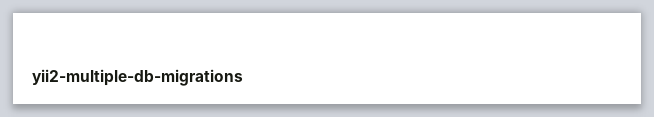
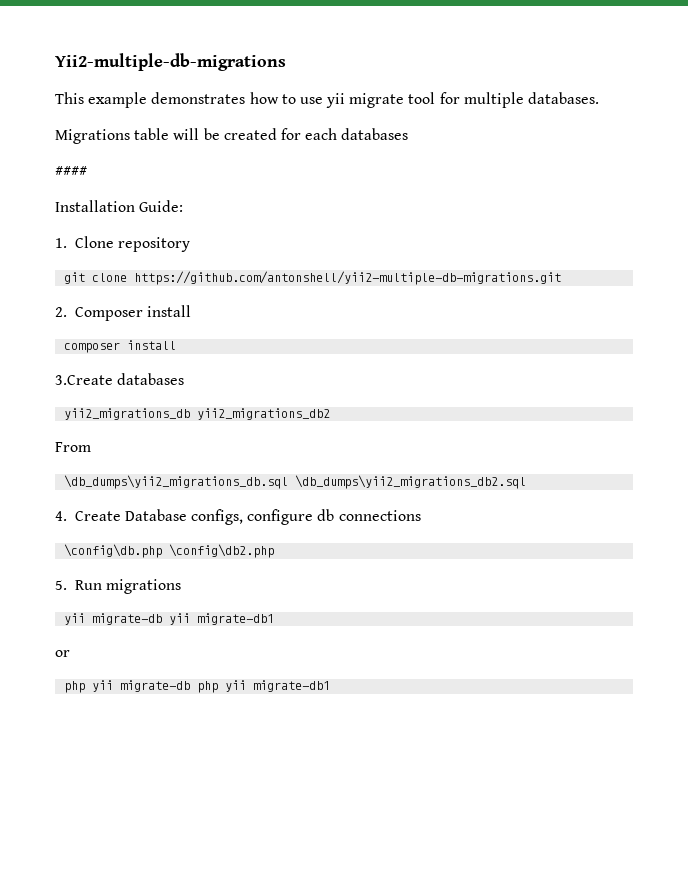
- yii2-multiple-db-migrations
+ Yii2-multiple-db-migrations
+ This example demonstrates how to use yii migrate tool for multiple databases.
+ Migrations table will be created for each databases
+ ####
+ Installation Guide:
+ 1. Clone repository
+ git clone https://github.com/antonshell/yii2-multiple-db-migrations.git
+ 2. Composer install
+ composer install
+ 3.Create databases
+ yii2_migrations_db yii2_migrations_db2
+ From
+ \db_dumps\yii2_migrations_db.sql \db_dumps\yii2_migrations_db2.sql
+ 4. Create Database configs, configure db connections
+ \config\db.php \config\db2.php
+ 5. Run migrations
+ yii migrate-db yii migrate-db1
+ or
+ php yii migrate-db php yii migrate-db1

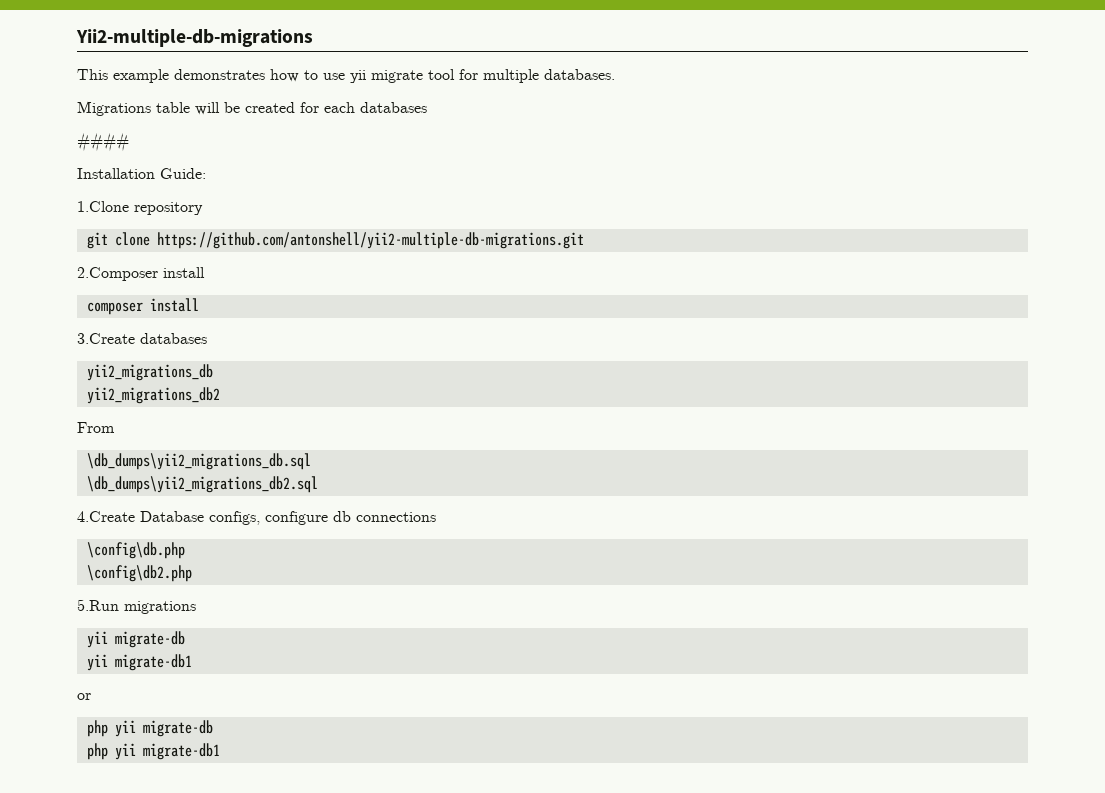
- 1. Clone repository
+ 1.Clone repository
- 2. Composer install
+ 2.Composer install
- yii2_migrations_db yii2_migrations_db2
+ yii2_migrations_db
+ yii2_migrations_db2
- \db_dumps\yii2_migrations_db.sql \db_dumps\yii2_migrations_db2.sql
+ \db_dumps\yii2_migrations_db.sql
+ \db_dumps\yii2_migrations_db2.sql
- 4. Create Database configs, configure db connections
+ 4.Create Database configs, configure db connections
- \config\db.php \config\db2.php
+ \config\db.php
+ \config\db2.php
- 5. Run migrations
- yii migrate-db yii migrate-db1
+ 5.Run migrations
+ yii migrate-db
+ yii migrate-db1
- php yii migrate-db php yii migrate-db1
+ php yii migrate-db
+ php yii migrate-db1

